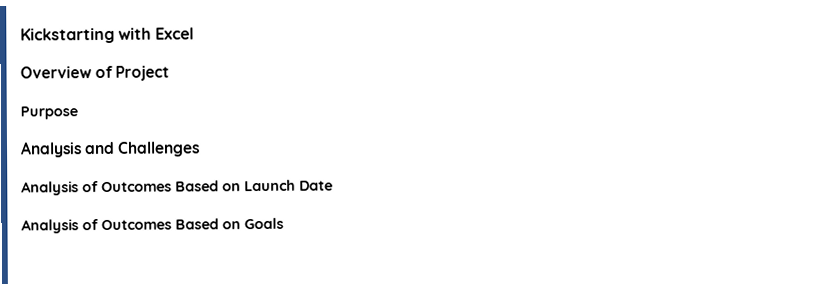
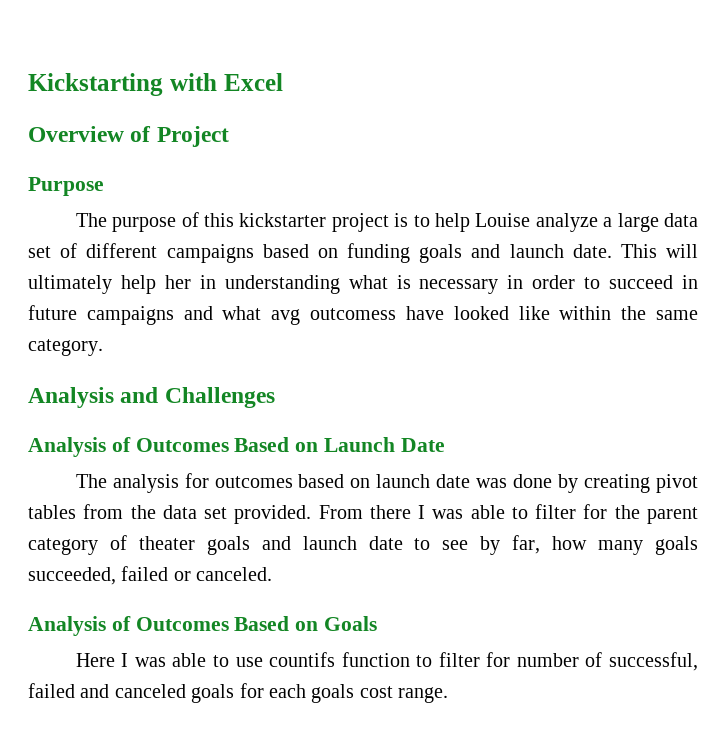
+ The purpose of this kickstarter project is to help Louise analyze a large data set of different campaigns based on funding goals and launch date. This will ultimately help her in understanding what is necessary in order to succeed in future campaigns and what avg outcomess have looked like within the same category.
+ The analysis for outcomes based on launch date was done by creating pivot tables from the data set provided. From there I was able to filter for the parent category of theater goals and launch date to see by far, how many goals succeeded, failed or canceled.
+ Here I was able to use countifs function to filter for number of successful, failed and canceled goals for each goals cost range.

